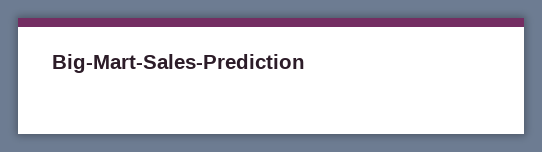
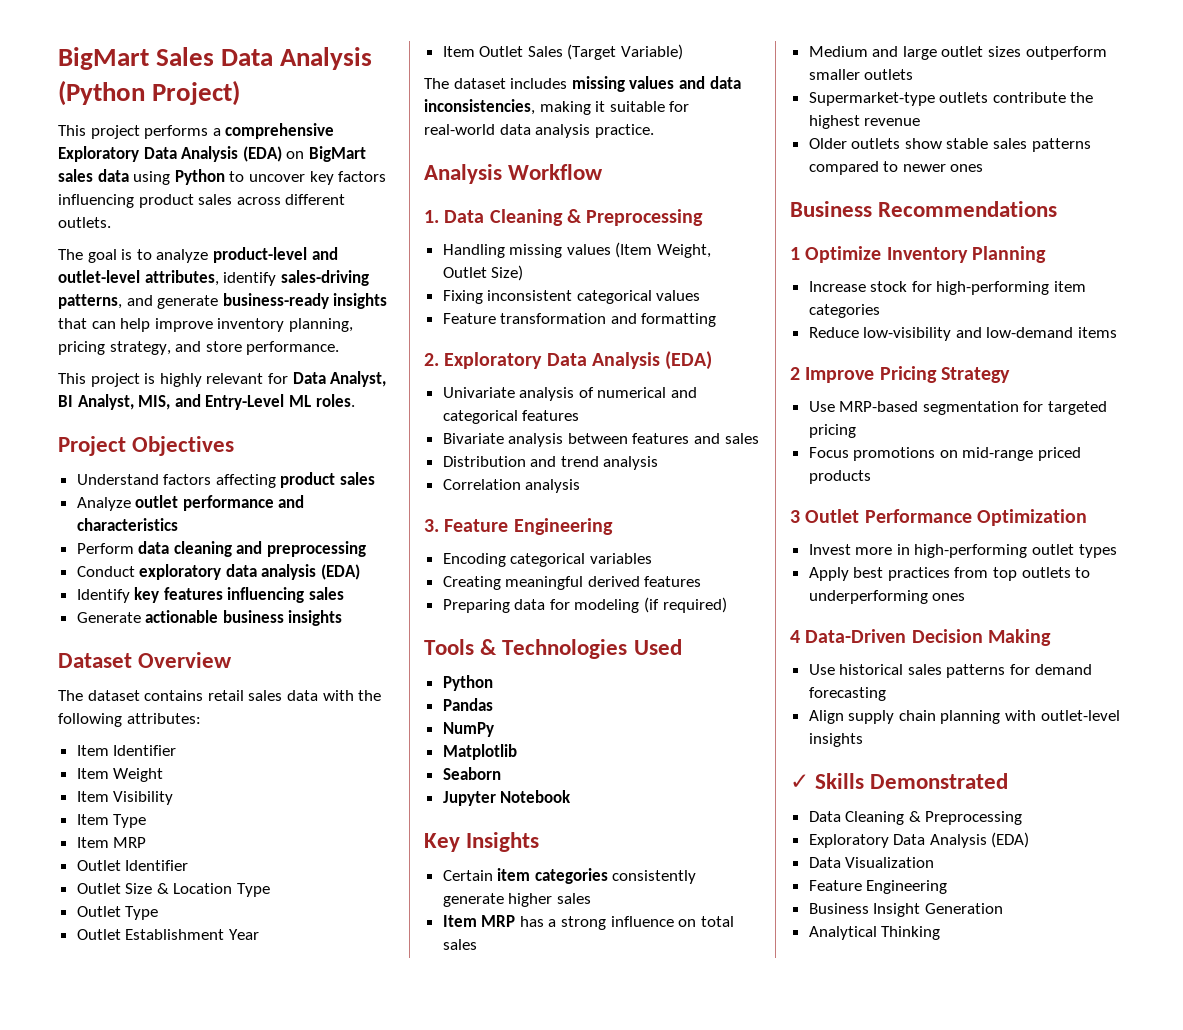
- Big-Mart-Sales-Prediction
+ BigMart Sales Data Analysis (Python Project)
+ This project performs a comprehensive Exploratory Data Analysis (EDA) on BigMart sales data using Python to uncover key factors influencing product sales across different outlets.
+ The goal is to analyze product-level and outlet-level attributes, identify sales-driving patterns, and generate business-ready insights that can help improve inventory planning, pricing strategy, and store performance.
+ This project is highly relevant for Data Analyst, BI Analyst, MIS, and Entry-Level ML roles.
+ Project Objectives
+ Understand factors affecting product sales
+ Analyze outlet performance and characteristics
+ Perform data cleaning and preprocessing
+ Conduct exploratory data analysis (EDA)
+ Identify key features influencing sales
+ Generate actionable business insights
+ Dataset Overview
+ The dataset contains retail sales data with the following attributes:
+ Item Identifier
+ Item Weight
+ Item Visibility
+ Item Type
+ Item MRP
+ Outlet Identifier
+ Outlet Size & Location Type
+ Outlet Type
+ Outlet Establishment Year
+ Item Outlet Sales (Target Variable)
+ The dataset includes missing values and data inconsistencies, making it suitable for real-world data analysis practice.
+ Analysis Workflow
+ 1. Data Cleaning & Preprocessing
+ Handling missing values (Item Weight, Outlet Size)
+ Fixing inconsistent categorical values
+ Feature transformation and formatting
+ 2. Exploratory Data Analysis (EDA)
+ Univariate analysis of numerical and categorical features
+ Bivariate analysis between features and sales
+ Distribution and trend analysis
+ Correlation analysis
+ 3. Feature Engineering
+ Encoding categorical variables
+ Creating meaningful derived features
+ Preparing data for modeling (if required)
+ Tools & Technologies Used
+ Python
+ Pandas
+ NumPy
+ Matplotlib
+ Seaborn
+ Jupyter Notebook
+ Key Insights
+ Certain item categories consistently generate higher sales
+ Item MRP has a strong influence on total sales
+ Medium and large outlet sizes outperform smaller outlets
+ Supermarket-type outlets contribute the highest revenue
+ Older outlets show stable sales patterns compared to newer ones
+ Business Recommendations
+ 1 Optimize Inventory Planning
+ Increase stock for high-performing item categories
+ Reduce low-visibility and low-demand items
+ 2 Improve Pricing Strategy
+ Use MRP-based segmentation for targeted pricing
+ Focus promotions on mid-range priced products
+ 3 Outlet Performance Optimization
+ Invest more in high-performing outlet types
+ Apply best practices from top outlets to underperforming ones
+ 4 Data-Driven Decision Making
+ Use historical sales patterns for demand forecasting
+ Align supply chain planning with outlet-level insights
+ ✓ Skills Demonstrated
+ Data Cleaning & Preprocessing
+ Exploratory Data Analysis (EDA)
+ Data Visualization
+ Feature Engineering
+ Business Insight Generation
+ Analytical Thinking

